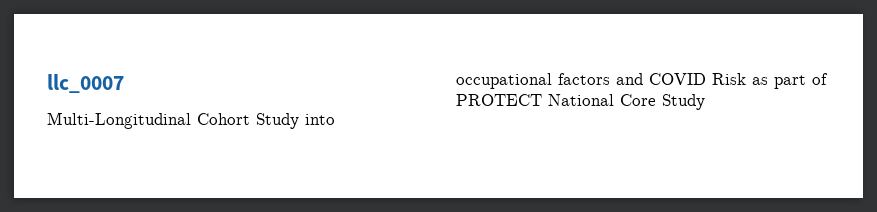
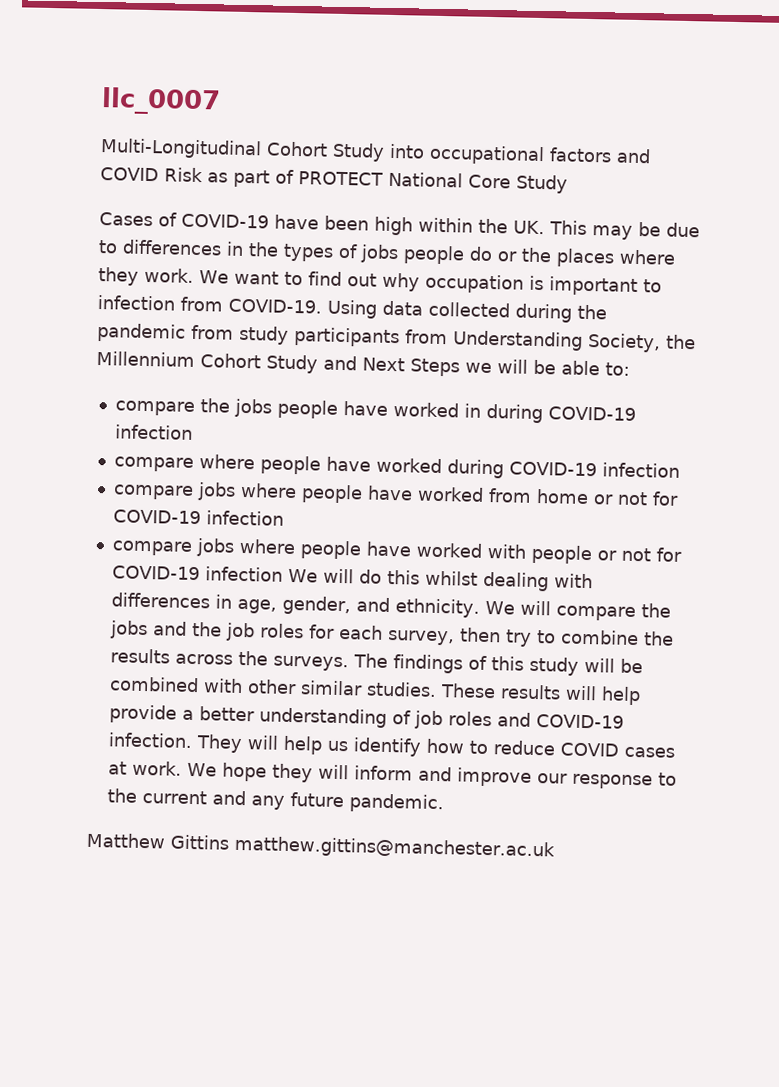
+ Cases of COVID-19 have been high within the UK. This may be due to differences in the types of jobs people do or the places where they work. We want to find out why occupation is important to infection from COVID-19. Using data collected during the pandemic from study participants from Understanding Society, the Millennium Cohort Study and Next Steps we will be able to:
+ compare the jobs people have worked in during COVID-19 infection
+ compare where people have worked during COVID-19 infection
+ compare jobs where people have worked from home or not for COVID-19 infection
+ compare jobs where people have worked with people or not for COVID-19 infection We will do this whilst dealing with differences in age, gender, and ethnicity. We will compare the jobs and the job roles for each survey, then try to combine the results across the surveys. The findings of this study will be combined with other similar studies. These results will help provide a better understanding of job roles and COVID-19 infection. They will help us identify how to reduce COVID cases at work. We hope they will inform and improve our response to the current and any future pandemic.
+ Matthew Gittins matthew.gittins@manchester.ac.uk

